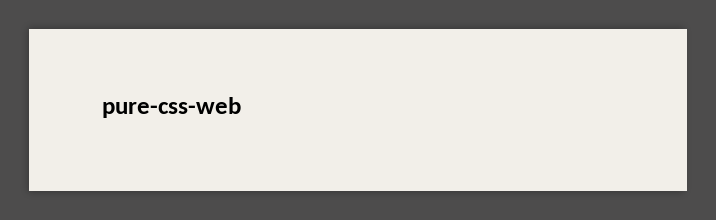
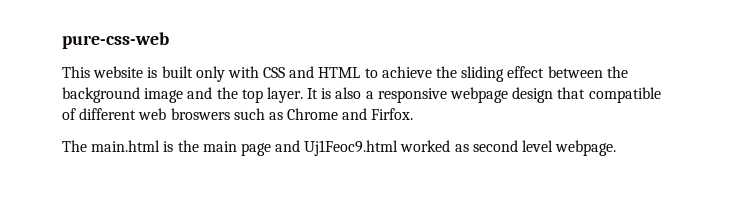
+ This website is built only with CSS and HTML to achieve the sliding effect between the background image and the top layer. It is also a responsive webpage design that compatible of different web broswers such as Chrome and Firfox.
+ The main.html is the main page and Uj1Feoc9.html worked as second level webpage.

